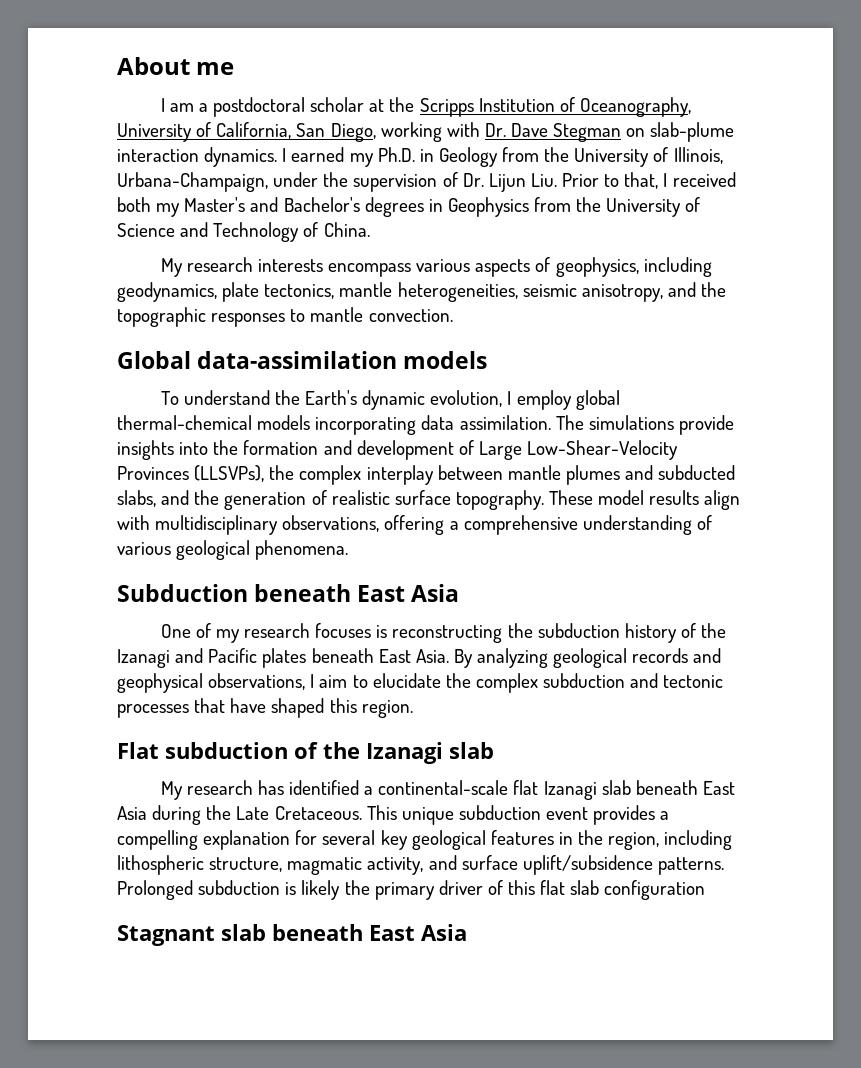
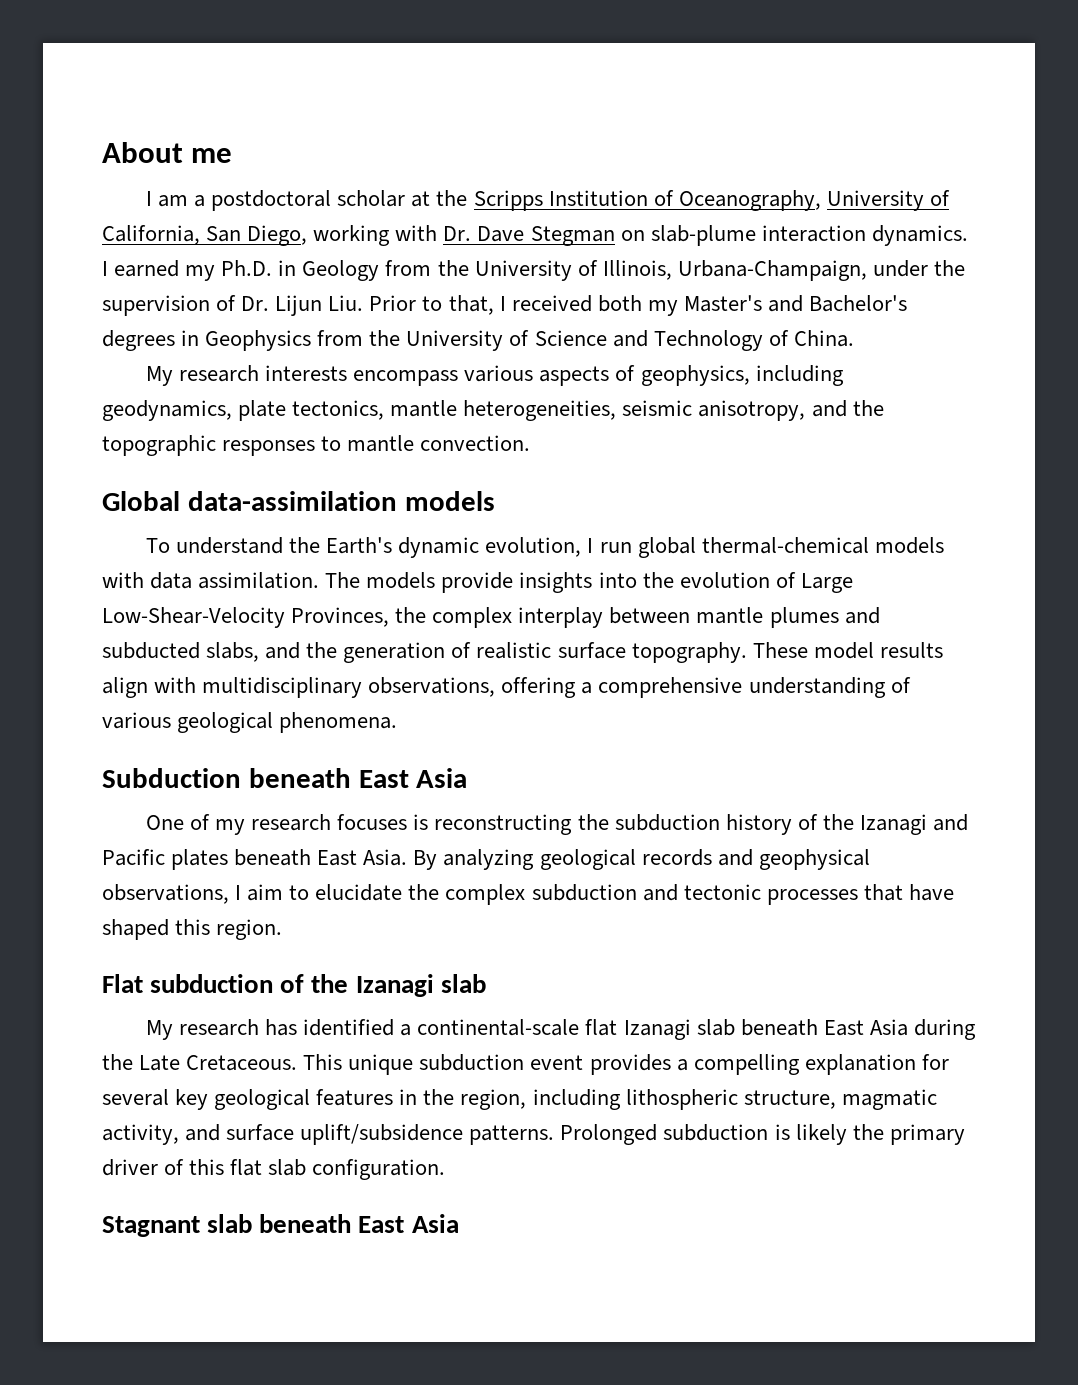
- To understand the Earth's dynamic evolution, I employ global thermal-chemical models incorporating data assimilation.
+ To understand the Earth's dynamic evolution, I run global thermal-chemical models with data assimilation.
- The simulations provide insights into the formation and development of Large Low-Shear-Velocity Provinces (LLSVPs), the complex interplay between mantle plumes and subducted slabs, and the generation of realistic surface topography.
+ The models provide insights into the evolution of Large Low-Shear-Velocity Provinces, the complex interplay between mantle plumes and subducted slabs, and the generation of realistic surface topography.
- Prolonged subduction is likely the primary driver of this flat slab configuration
+ Prolonged subduction is likely the primary driver of this flat slab configuration.

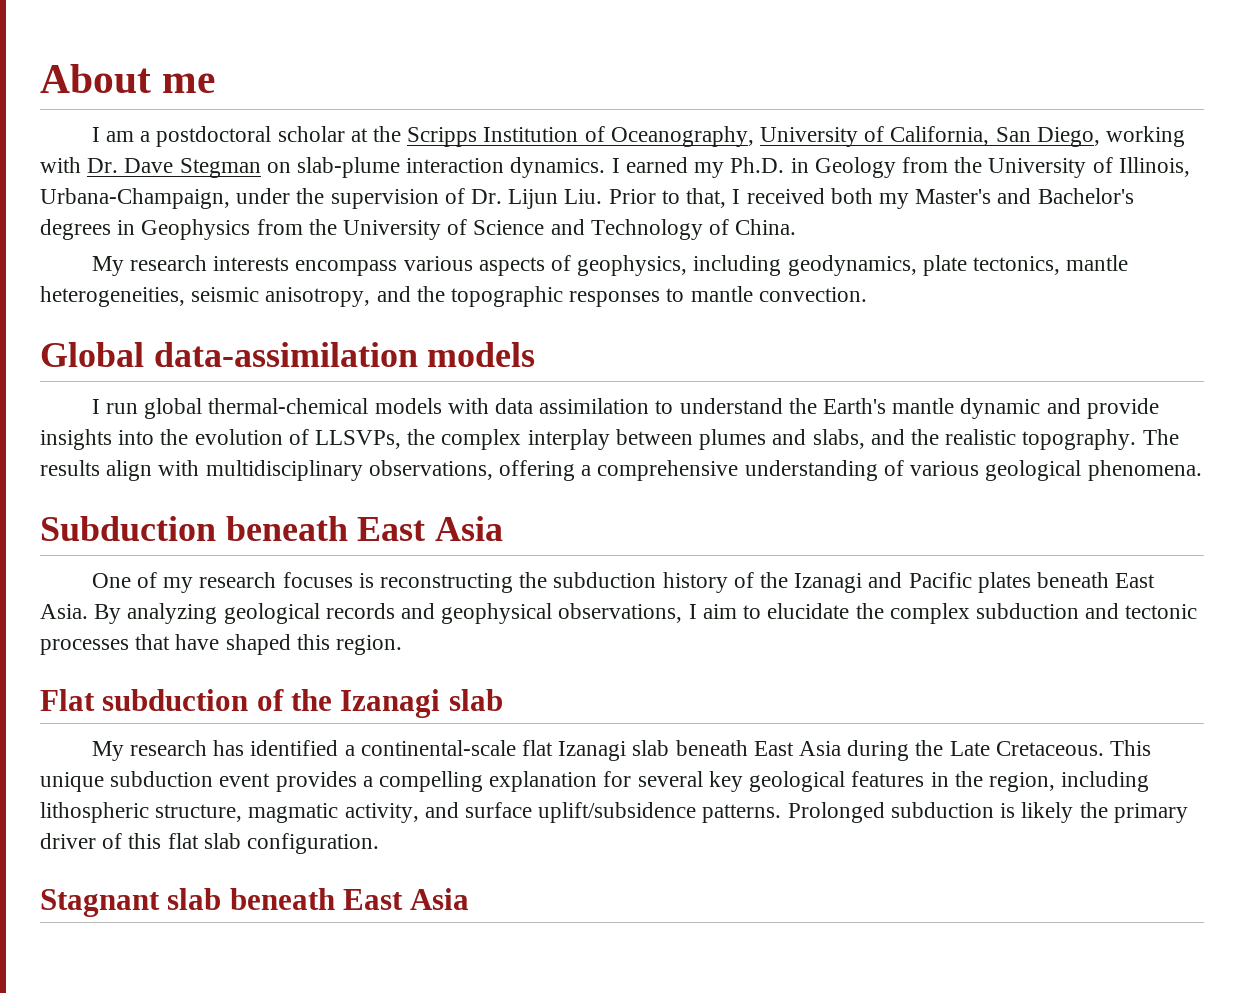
- To understand the Earth's dynamic evolution, I run global thermal-chemical models with data assimilation. The models provide insights into the evolution of Large Low-Shear-Velocity Provinces, the complex interplay between mantle plumes and subducted slabs, and the generation of realistic surface topography. These model results align with multidisciplinary observations, offering a comprehensive understanding of various geological phenomena.
+ I run global thermal-chemical models with data assimilation to understand the Earth's mantle dynamic and provide insights into the evolution of LLSVPs, the complex interplay between plumes and slabs, and the realistic topography. The results align with multidisciplinary observations, offering a comprehensive understanding of various geological phenomena.

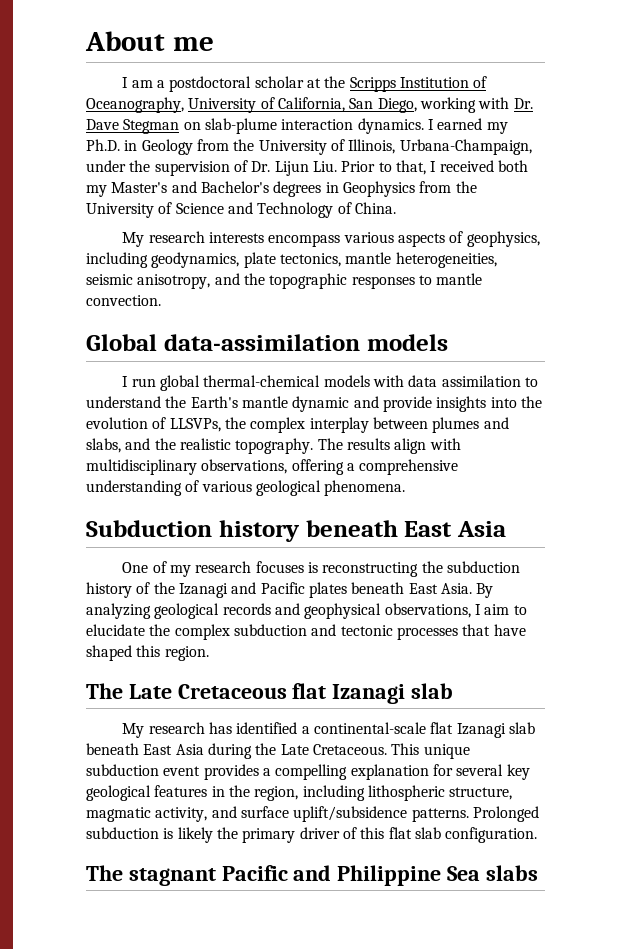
- Subduction beneath East Asia
+ Subduction history beneath East Asia
- Flat subduction of the Izanagi slab
+ The Late Cretaceous flat Izanagi slab
- Stagnant slab beneath East Asia
+ The stagnant Pacific and Philippine Sea slabs

